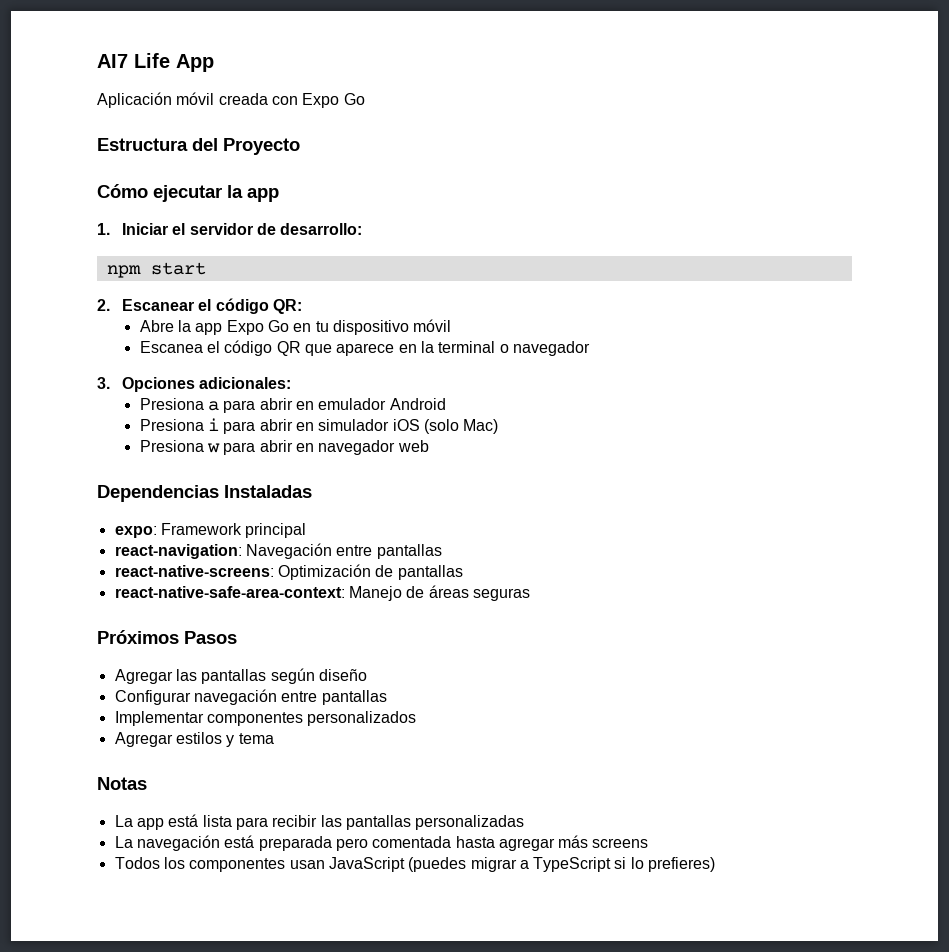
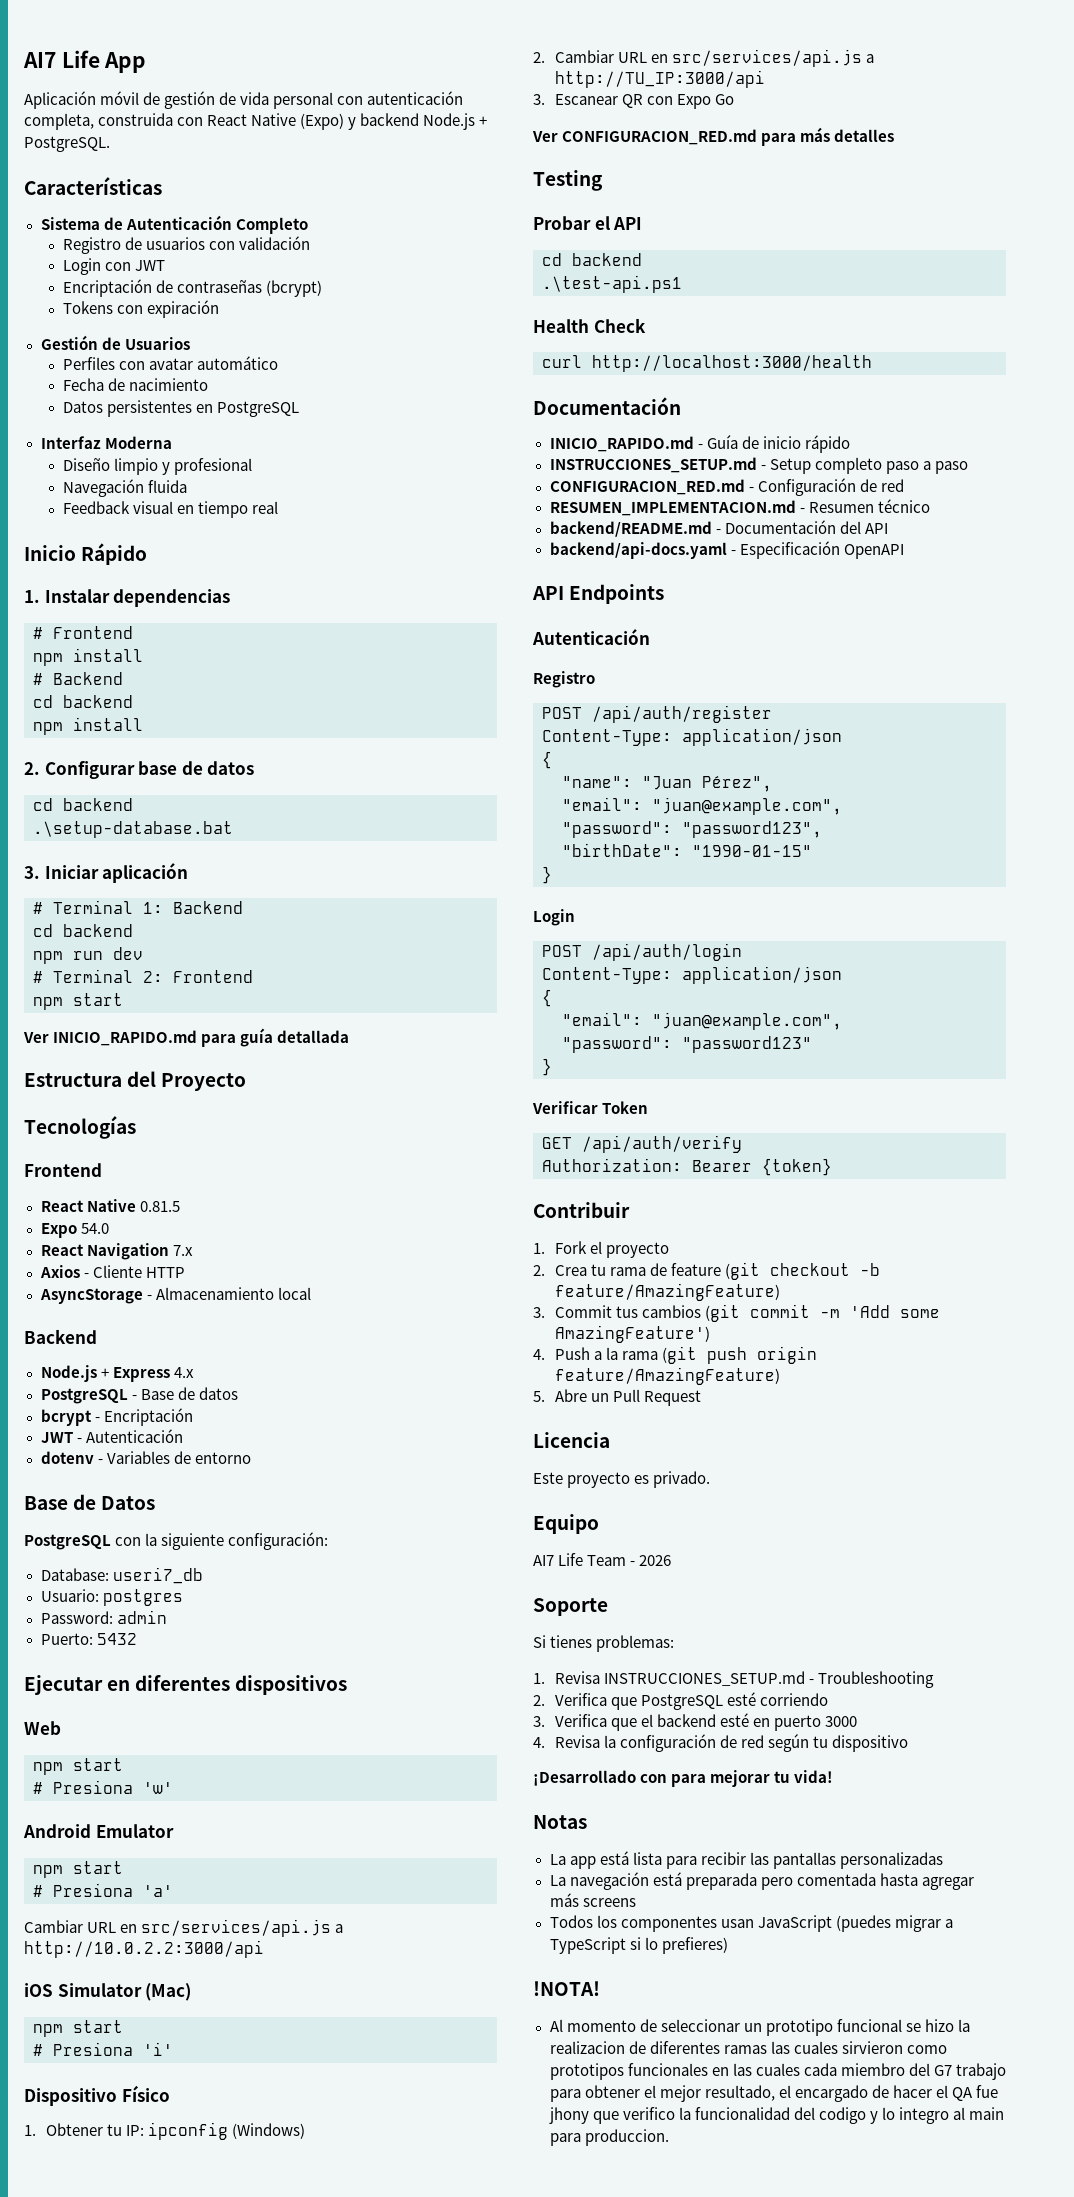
- Aplicación móvil creada con Expo Go
+ Aplicación móvil de gestión de vida personal con autenticación completa, construida con React Native (Expo) y backend Node.js + PostgreSQL.
+ Características
+ Sistema de Autenticación Completo
+ Registro de usuarios con validación
+ Login con JWT
+ Encriptación de contraseñas (bcrypt)
+ Tokens con expiración
+ Gestión de Usuarios
+ Perfiles con avatar automático
+ Fecha de nacimiento
+ Datos persistentes en PostgreSQL
+ Interfaz Moderna
+ Diseño limpio y profesional
+ Navegación fluida
+ Feedback visual en tiempo real
+ Inicio Rápido
+ 1. Instalar dependencias
+ # Frontend
+ npm install
+ # Backend
+ cd backend
+ npm install
+ 2. Configurar base de datos
+ cd backend
+ .\setup-database.bat
+ 3. Iniciar aplicación
+ # Terminal 1: Backend
+ cd backend
+ npm run dev
+ # Terminal 2: Frontend
+ npm start
+ Ver INICIO_RAPIDO.md para guía detallada
  Estructura del Proyecto
- Cómo ejecutar la app
- 1. Iniciar el servidor de desarrollo:
+ Tecnologías
+ Frontend
+ React Native 0.81.5
+ Expo 54.0
+ React Navigation 7.x
+ Axios - Cliente HTTP
+ AsyncStorage - Almacenamiento local
+ Backend
+ Node.js + Express 4.x
+ PostgreSQL - Base de datos
+ bcrypt - Encriptación
+ JWT - Autenticación
+ dotenv - Variables de entorno
+ Base de Datos
+ PostgreSQL con la siguiente configuración:
+ Database: useri7_db
+ Usuario: postgres
+ Password: admin
+ Puerto: 5432
+ Ejecutar en diferentes dispositivos
+ Web
  npm start
- 2. Escanear el código QR:
- Abre la app Expo Go en tu dispositivo móvil
- Escanea el código QR que aparece en la terminal o navegador
- 3. Opciones adicionales:
- Presiona a para abrir en emulador Android
- Presiona i para abrir en simulador iOS (solo Mac)
- Presiona w para abrir en navegador web
- Dependencias Instaladas
- expo: Framework principal
- react-navigation: Navegación entre pantallas
- react-native-screens: Optimización de pantallas
- react-native-safe-area-context: Manejo de áreas seguras
- Próximos Pasos
- Agregar las pantallas según diseño
- Configurar navegación entre pantallas
- Implementar componentes personalizados
- Agregar estilos y tema
+ # Presiona 'w'
+ Android Emulator
+ npm start
+ # Presiona 'a'
+ Cambiar URL en src/services/api.js a http://10.0.2.2:3000/api
+ iOS Simulator (Mac)
+ npm start
+ # Presiona 'i'
+ Dispositivo Físico
+ 1. Obtener tu IP: ipconfig (Windows)
+ 2. Cambiar URL en src/services/api.js a http://TU_IP:3000/api
+ 3. Escanear QR con Expo Go
+ Ver CONFIGURACION_RED.md para más detalles
+ Testing
+ Probar el API
+ cd backend
+ .\test-api.ps1
+ Health Check
+ curl http://localhost:3000/health
+ Documentación
+ INICIO_RAPIDO.md - Guía de inicio rápido
+ INSTRUCCIONES_SETUP.md - Setup completo paso a paso
+ CONFIGURACION_RED.md - Configuración de red
+ RESUMEN_IMPLEMENTACION.md - Resumen técnico
+ backend/README.md - Documentación del API
+ backend/api-docs.yaml - Especificación OpenAPI
+ API Endpoints
+ Autenticación
+ Registro
+ POST /api/auth/register
+ Content-Type: application/json
+ {
+ "name": "Juan Pérez",
+ "email": "juan@example.com",
+ "password": "password123",
+ "birthDate": "1990-01-15"
+ }
+ Login
+ POST /api/auth/login
+ Content-Type: application/json
+ {
+ "email": "juan@example.com",
+ "password": "password123"
+ }
+ Verificar Token
+ GET /api/auth/verify
+ Authorization: Bearer {token}
+ Contribuir
+ 1. Fork el proyecto
+ 2. Crea tu rama de feature (git checkout -b feature/AmazingFeature)
+ 3. Commit tus cambios (git commit -m 'Add some AmazingFeature')
+ 4. Push a la rama (git push origin feature/AmazingFeature)
+ 5. Abre un Pull Request
+ Licencia
+ Este proyecto es privado.
+ Equipo
+ AI7 Life Team - 2026
+ Soporte
+ Si tienes problemas:
+ 1. Revisa INSTRUCCIONES_SETUP.md - Troubleshooting
+ 2. Verifica que PostgreSQL esté corriendo
+ 3. Verifica que el backend esté en puerto 3000
+ 4. Revisa la configuración de red según tu dispositivo
+ ¡Desarrollado con para mejorar tu vida!
+ !NOTA!
+ Al momento de seleccionar un prototipo funcional se hizo la realizacion de diferentes ramas las cuales sirvieron como prototipos funcionales en las cuales cada miembro del G7 trabajo para obtener el mejor resultado, el encargado de hacer el QA fue jhony que verifico la funcionalidad del codigo y lo integro al main para produccion.

